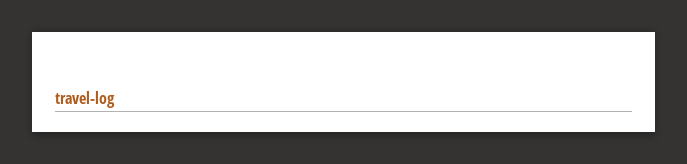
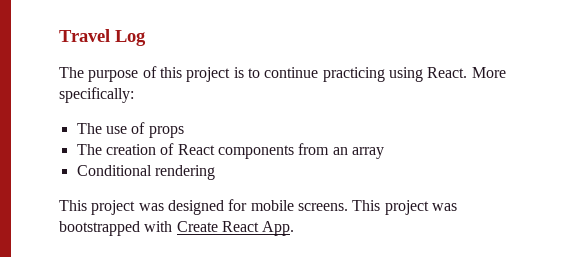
- travel-log
+ Travel Log
+ The purpose of this project is to continue practicing using React. More specifically:
+ The use of props
+ The creation of React components from an array
+ Conditional rendering
+ This project was designed for mobile screens. This project was bootstrapped with Create React App.

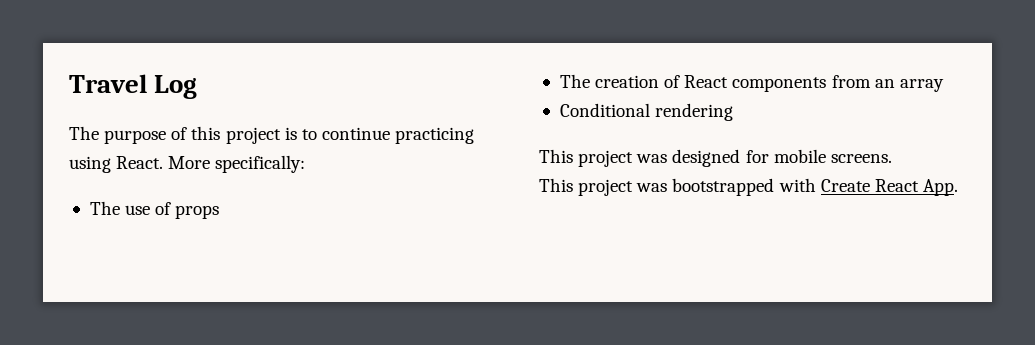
- This project was designed for mobile screens. This project was bootstrapped with Create React App.
+ This project was designed for mobile screens.
+ This project was bootstrapped with Create React App.

